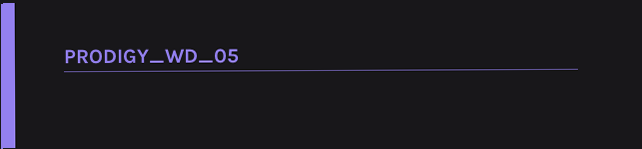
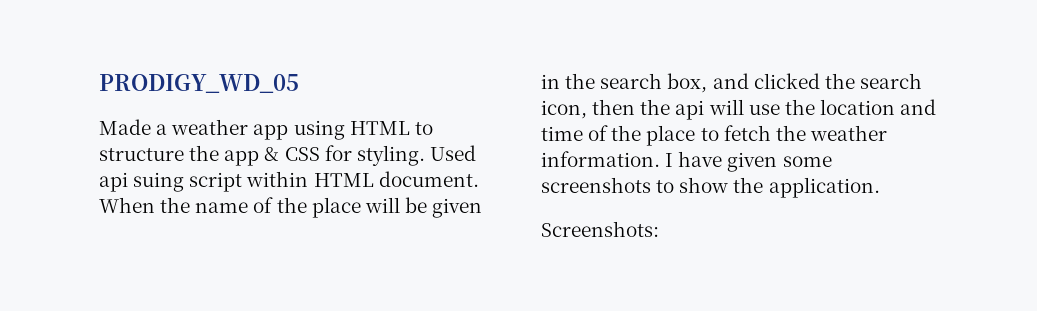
+ Made a weather app using HTML to structure the app & CSS for styling. Used api suing script within HTML document. When the name of the place will be given in the search box, and clicked the search icon, then the api will use the location and time of the place to fetch the weather information. I have given some screenshots to show the application.
+ Screenshots:

